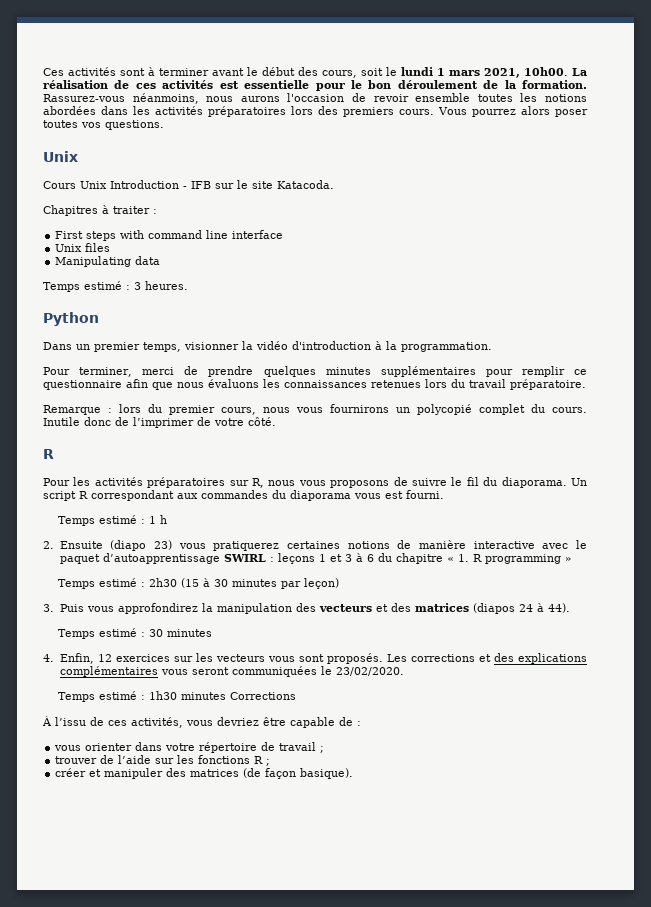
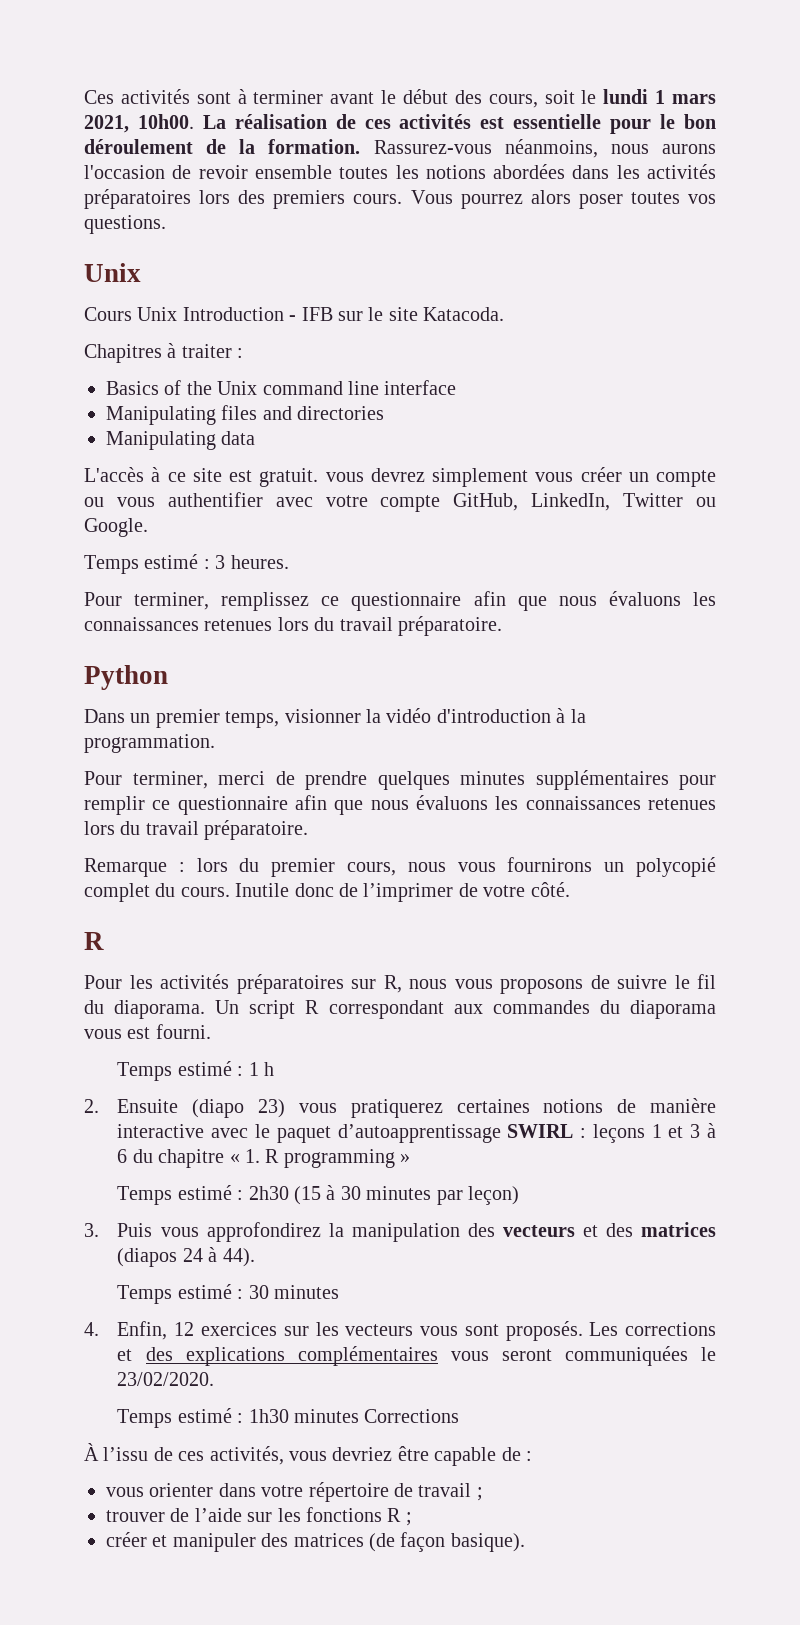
- First steps with command line interface
+ Basics of the Unix command line interface
- Unix files
+ Manipulating files and directories
+ L'accès à ce site est gratuit. vous devrez simplement vous créer un compte ou vous authentifier avec votre compte GitHub, LinkedIn, Twitter ou Google.
+ Pour terminer, remplissez ce questionnaire afin que nous évaluons les connaissances retenues lors du travail préparatoire.

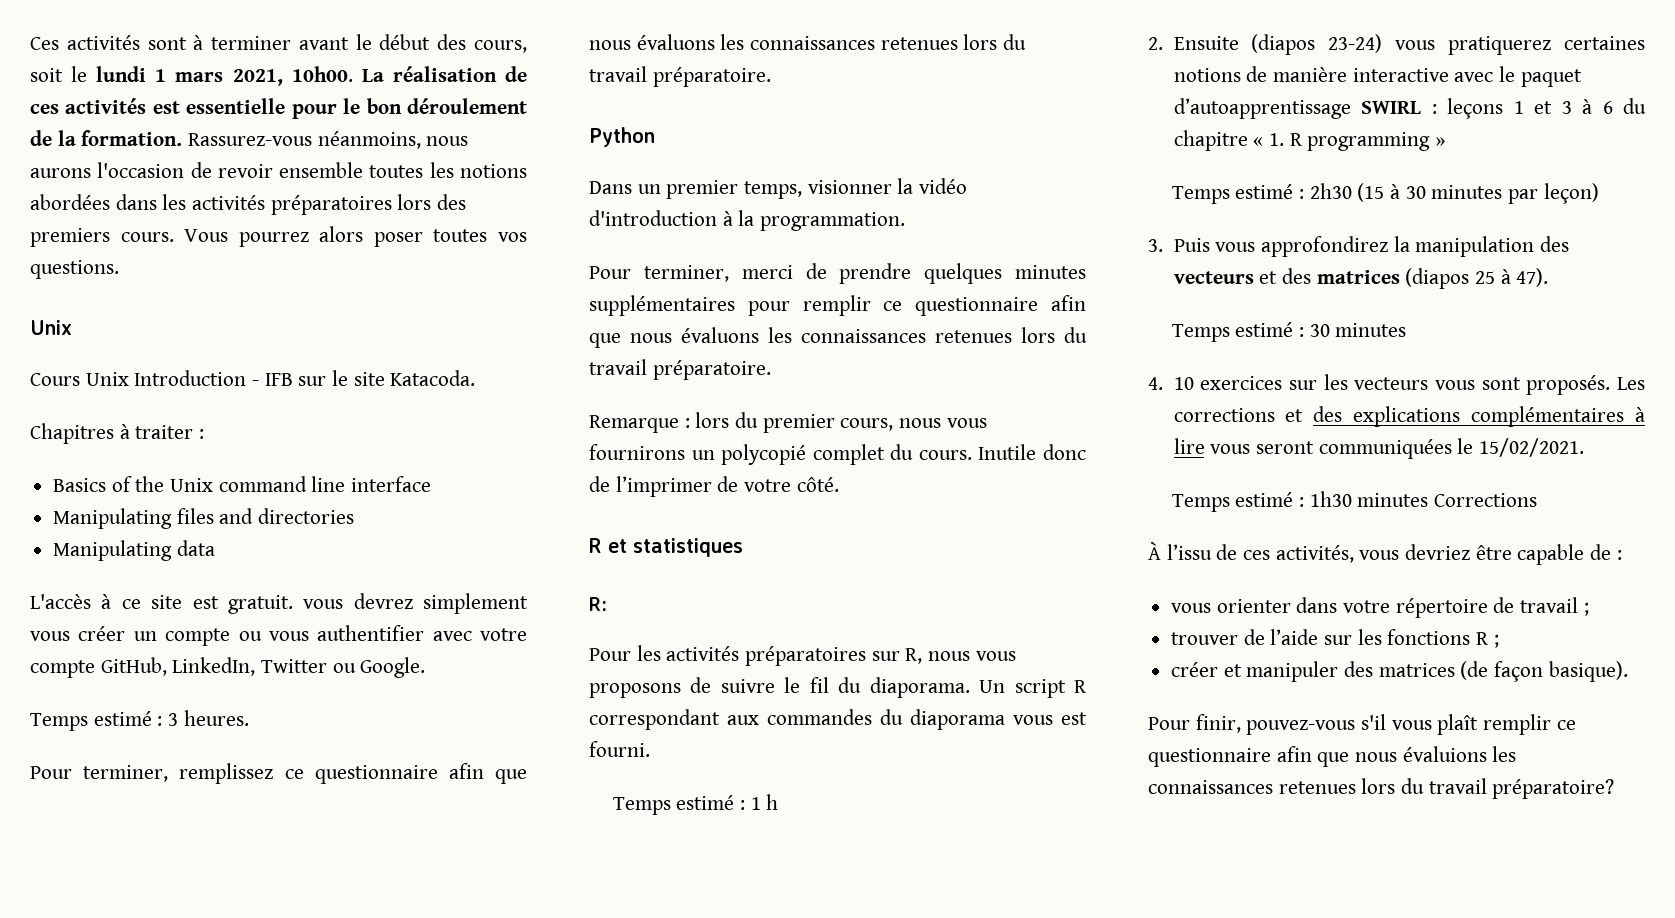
  Inutile donc de l’imprimer de votre côté.
- R
+ R et statistiques
+ R:
- 2. Ensuite (diapo 23) vous pratiquerez certaines notions de manière interactive avec le paquet d’autoapprentissage SWIRL : leçons 1 et 3 à 6 du chapitre « 1. R programming »
+ 2. Ensuite (diapos 23-24) vous pratiquerez certaines notions de manière interactive avec le paquet d’autoapprentissage SWIRL : leçons 1 et 3 à 6 du chapitre « 1. R programming »
- 3. Puis vous approfondirez la manipulation des vecteurs et des matrices (diapos 24 à 44).
+ 3. Puis vous approfondirez la manipulation des vecteurs et des matrices (diapos 25 à 47).
- 4. Enfin, 12 exercices sur les vecteurs vous sont proposés.
+ 4. 10 exercices sur les vecteurs vous sont proposés.
- Les corrections et des explications complémentaires vous seront communiquées le 23/02/2020.
+ Les corrections et des explications complémentaires à lire vous seront communiquées le 15/02/2021.
+ Pour finir, pouvez-vous s'il vous plaît remplir ce questionnaire afin que nous évaluions les connaissances retenues lors du travail préparatoire?

